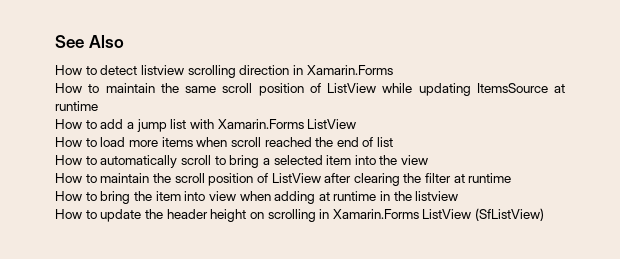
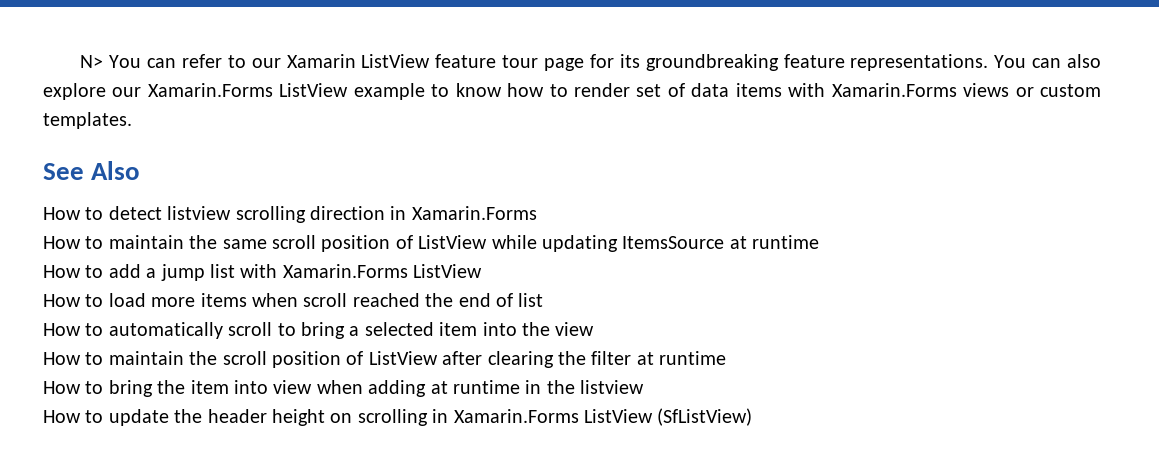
+ N> You can refer to our Xamarin ListView feature tour page for its groundbreaking feature representations. You can also explore our Xamarin.Forms ListView example to know how to render set of data items with Xamarin.Forms views or custom templates.

